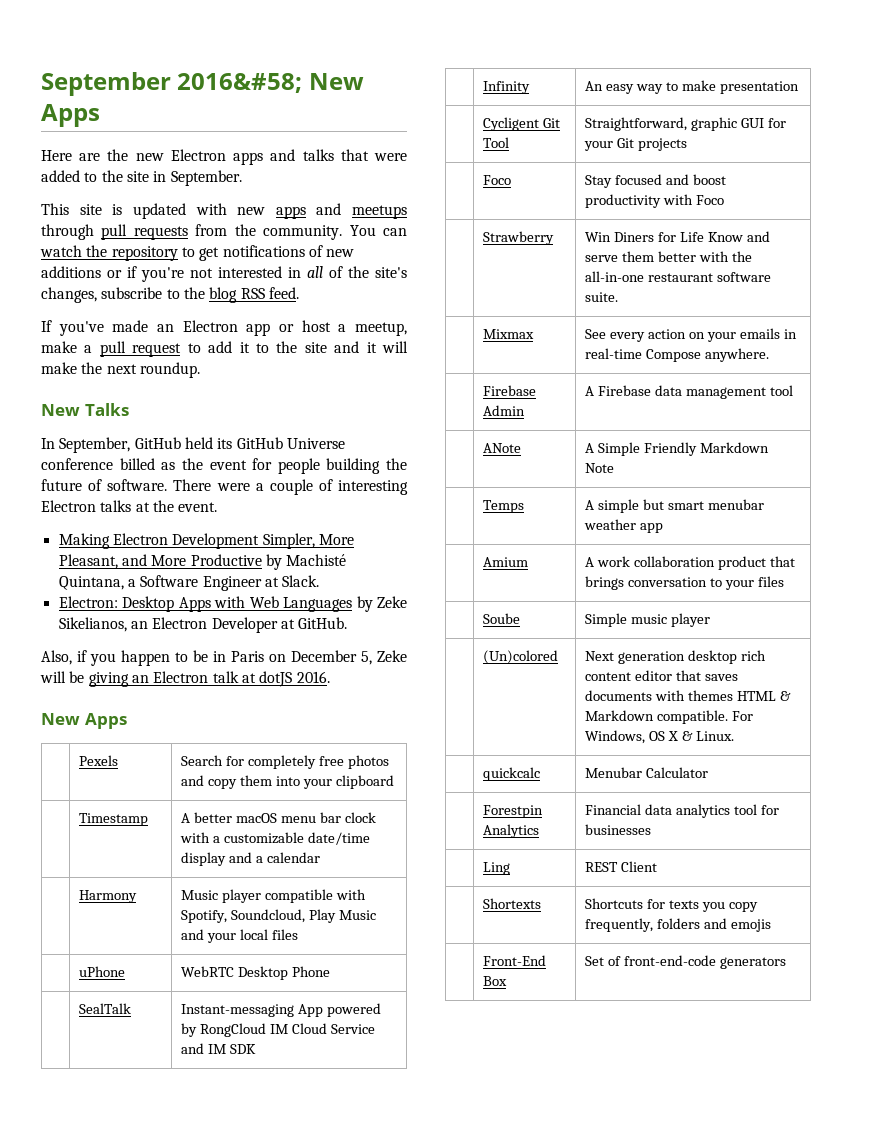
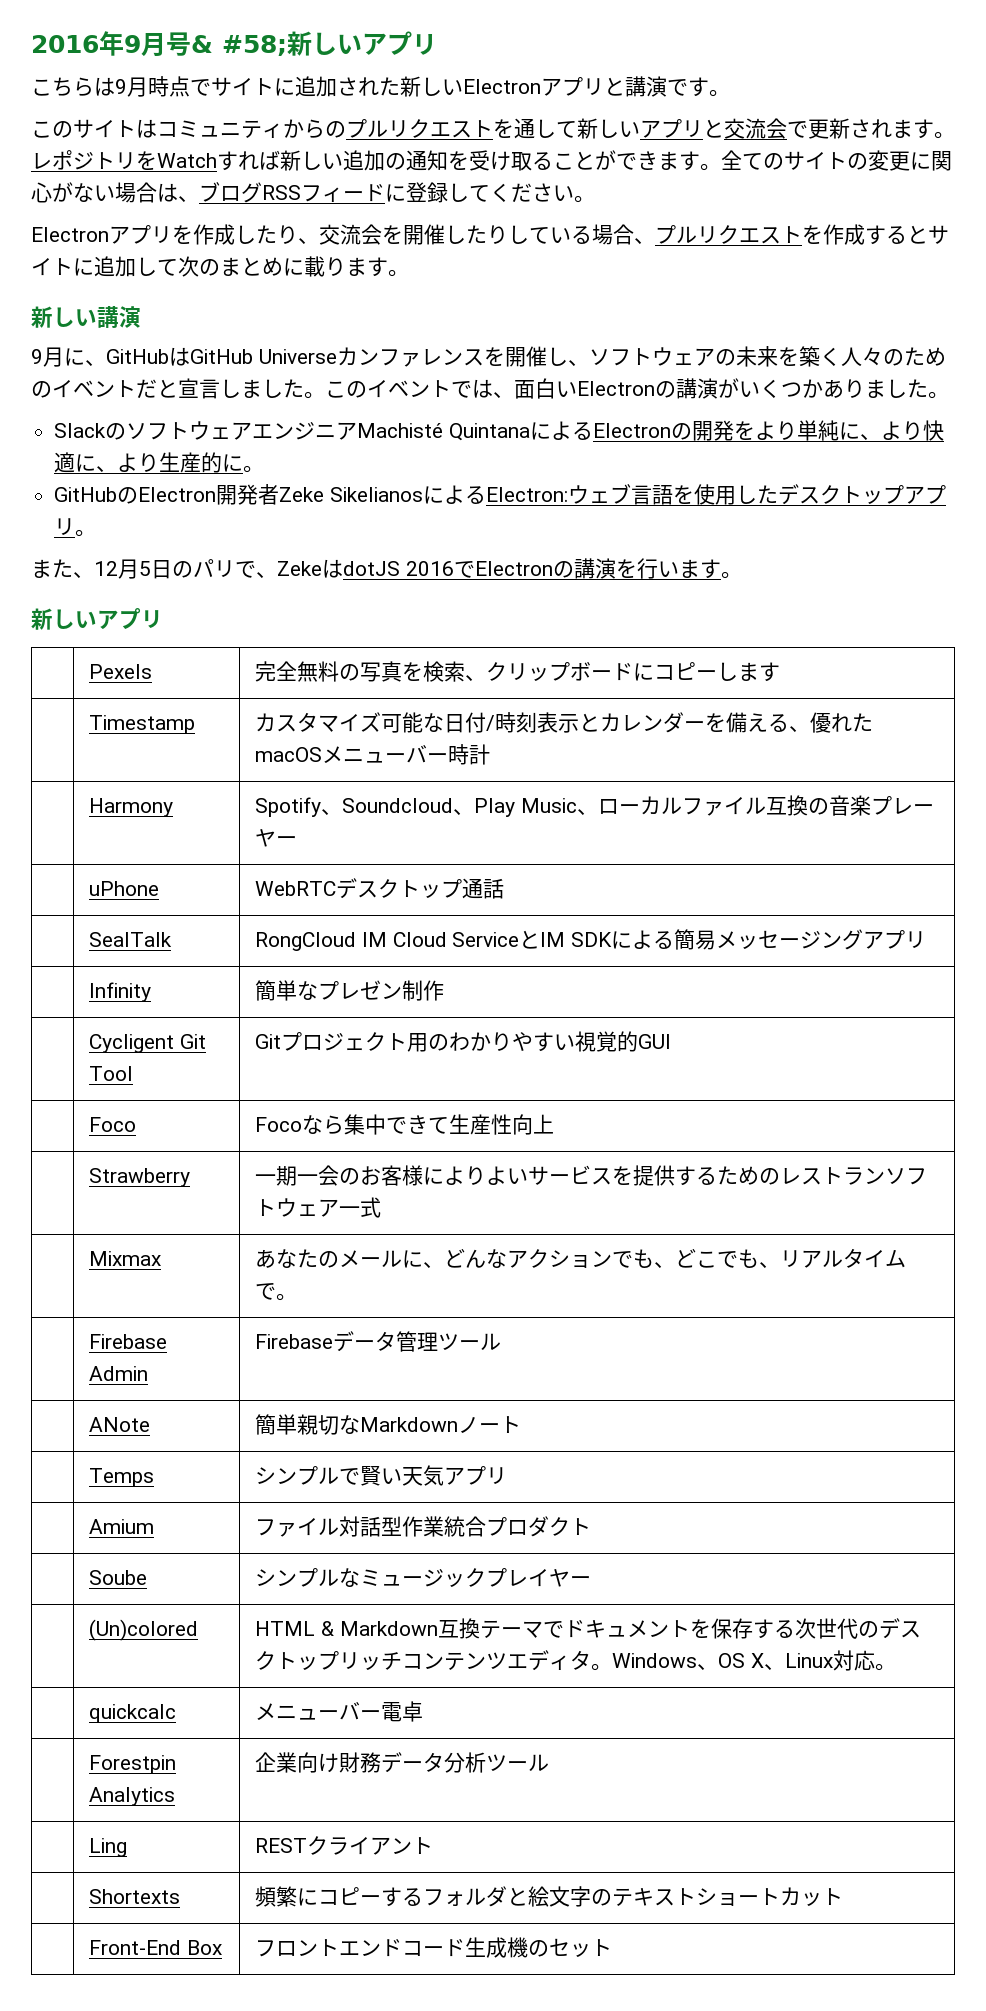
- September 2016&#58; New Apps
- Here are the new Electron apps and talks that were added to the site in September.
- This site is updated with new apps and meetups through pull requests from the community. You can watch the repository to get notifications of new additions or if you're not interested in all of the site's changes, subscribe to the blog RSS feed.
- If you've made an Electron app or host a meetup, make a pull request to add it to the site and it will make the next roundup.
- New Talks
- In September, GitHub held its GitHub Universe conference billed as the event for people building the future of software. There were a couple of interesting Electron talks at the event.
- Making Electron Development Simpler, More Pleasant, and More Productive by Machisté Quintana, a Software Engineer at Slack.
- Electron: Desktop Apps with Web Languages by Zeke Sikelianos, an Electron Developer at GitHub.
- Also, if you happen to be in Paris on December 5, Zeke will be giving an Electron talk at dotJS 2016.
- New Apps
- | Pexels | Search for completely free photos and copy them into your clipboard
- | Timestamp | A better macOS menu bar clock with a customizable date/time display and a calendar
- | Harmony | Music player compatible with Spotify, Soundcloud, Play Music and your local files
- | uPhone | WebRTC Desktop Phone
- | SealTalk | Instant-messaging App powered by RongCloud IM Cloud Service and IM SDK
- | Infinity | An easy way to make presentation
- | Cycligent Git Tool | Straightforward, graphic GUI for your Git projects
- | Foco | Stay focused and boost productivity with Foco
- | Strawberry | Win Diners for Life Know and serve them better with the all-in-one restaurant software suite.
- | Mixmax | See every action on your emails in real-time Compose anywhere.
- | Firebase Admin | A Firebase data management tool
- | ANote | A Simple Friendly Markdown Note
- | Temps | A simple but smart menubar weather app
- | Amium | A work collaboration product that brings conversation to your files
- | Soube | Simple music player
- | (Un)colored | Next generation desktop rich content editor that saves documents with themes HTML & Markdown compatible. For Windows, OS X & Linux.
- | quickcalc | Menubar Calculator
- | Forestpin Analytics | Financial data analytics tool for businesses
- | Ling | REST Client
- | Shortexts | Shortcuts for texts you copy frequently, folders and emojis
- | Front-End Box | Set of front-end-code generators
+ 2016年9月号& #58;新しいアプリ
+ こちらは9月時点でサイトに追加された新しいElectronアプリと講演です。
+ このサイトはコミュニティからのプルリクエストを通して新しいアプリと交流会で更新されます。レポジトリをWatchすれば新しい追加の通知を受け取ることができます。全てのサイトの変更に関心がない場合は、ブログRSSフィードに登録してください。
+ Electronアプリを作成したり、交流会を開催したりしている場合、プルリクエストを作成するとサイトに追加して次のまとめに載ります。
+ 新しい講演
+ 9月に、GitHubはGitHub Universeカンファレンスを開催し、ソフトウェアの未来を築く人々のためのイベントだと宣言しました。このイベントでは、面白いElectronの講演がいくつかありました。
+ SlackのソフトウェアエンジニアMachisté QuintanaによるElectronの開発をより単純に、より快適に、より生産的に。
+ GitHubのElectron開発者Zeke SikelianosによるElectron:ウェブ言語を使用したデスクトップアプリ。
+ また、12月5日のパリで、ZekeはdotJS 2016でElectronの講演を行います。
+ 新しいアプリ
+ | Pexels | 完全無料の写真を検索、クリップボードにコピーします
+ | Timestamp | カスタマイズ可能な日付/時刻表示とカレンダーを備える、優れたmacOSメニューバー時計
+ | Harmony | Spotify、Soundcloud、Play Music、ローカルファイル互換の音楽プレーヤー
+ | uPhone | WebRTCデスクトップ通話
+ | SealTalk | RongCloud IM Cloud ServiceとIM SDKによる簡易メッセージングアプリ
+ | Infinity | 簡単なプレゼン制作
+ | Cycligent Git Tool | Gitプロジェクト用のわかりやすい視覚的GUI
+ | Foco | Focoなら集中できて生産性向上
+ | Strawberry | 一期一会のお客様によりよいサービスを提供するためのレストランソフトウェア一式
+ | Mixmax | あなたのメールに、どんなアクションでも、どこでも、リアルタイムで。
+ | Firebase Admin | Firebaseデータ管理ツール
+ | ANote | 簡単親切なMarkdownノート
+ | Temps | シンプルで賢い天気アプリ
+ | Amium | ファイル対話型作業統合プロダクト
+ | Soube | シンプルなミュージックプレイヤー
+ | (Un)colored | HTML & Markdown互換テーマでドキュメントを保存する次世代のデスクトップリッチコンテンツエディタ。Windows、OS X、Linux対応。
+ | quickcalc | メニューバー電卓
+ | Forestpin Analytics | 企業向け財務データ分析ツール
+ | Ling | RESTクライアント
+ | Shortexts | 頻繁にコピーするフォルダと絵文字のテキストショートカット
+ | Front-End Box | フロントエンドコード生成機のセット

